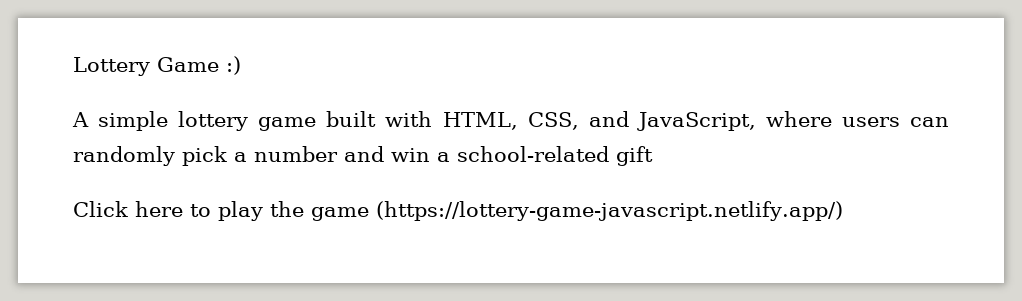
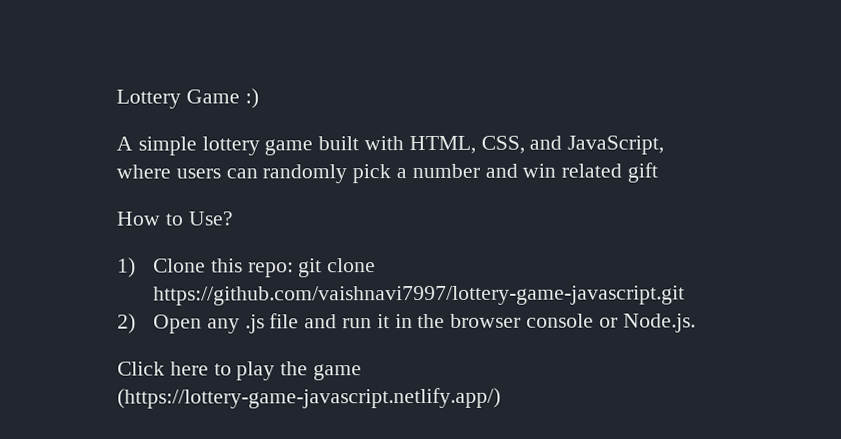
- A simple lottery game built with HTML, CSS, and JavaScript, where users can randomly pick a number and win a school-related gift
+ A simple lottery game built with HTML, CSS, and JavaScript, where users can randomly pick a number and win related gift
+ How to Use?
+ 1) Clone this repo: git clone https://github.com/vaishnavi7997/lottery-game-javascript.git
+ 2) Open any .js file and run it in the browser console or Node.js.

